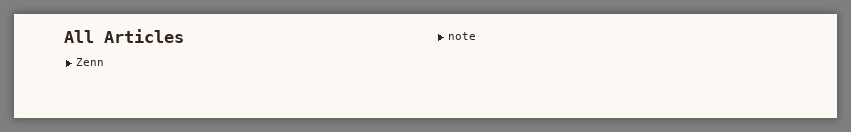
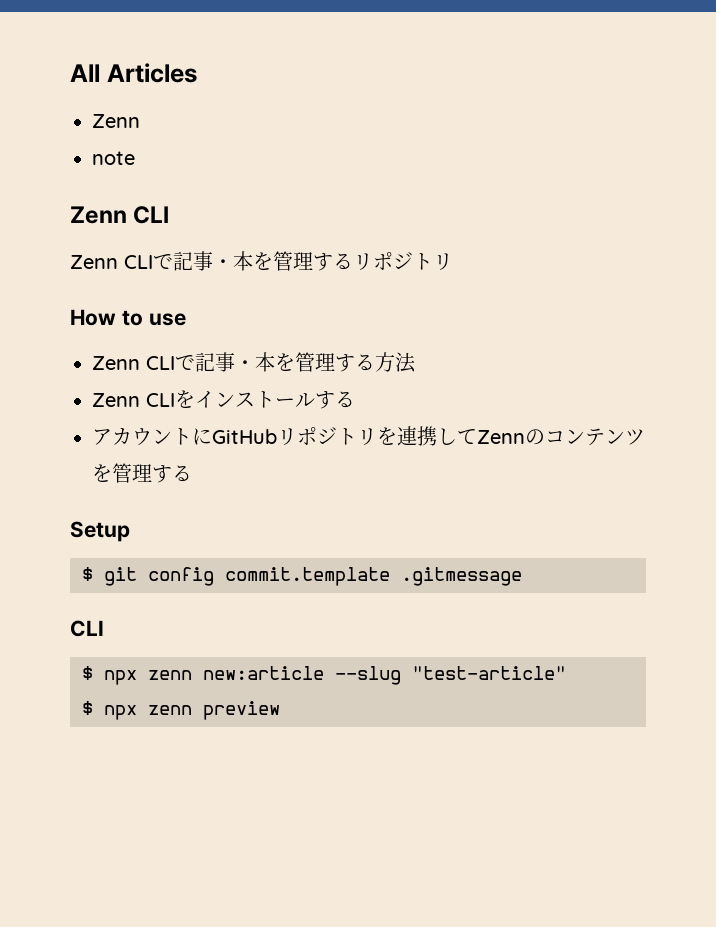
  note
+ Zenn CLI
+ Zenn CLIで記事・本を管理するリポジトリ
+ How to use
+ Zenn CLIで記事・本を管理する方法
+ Zenn CLIをインストールする
+ アカウントにGitHubリポジトリを連携してZennのコンテンツを管理する
+ Setup
+ $ git config commit.template .gitmessage
+ CLI
+ $ npx zenn new:article --slug "test-article"
+ $ npx zenn preview

